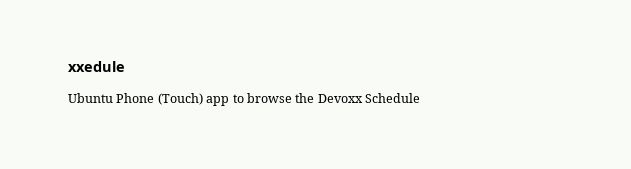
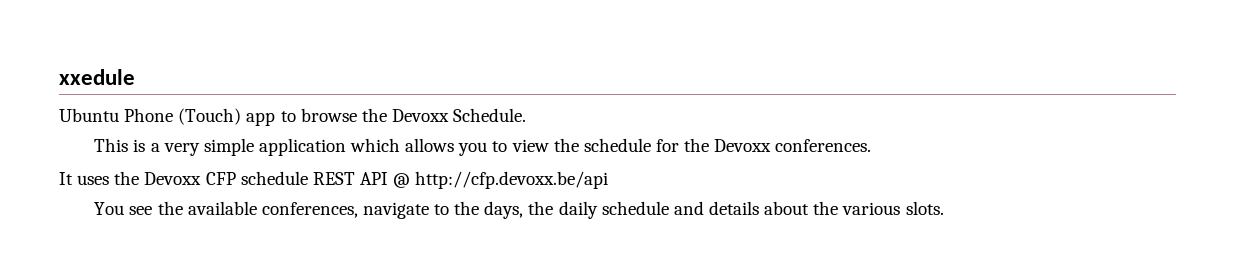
- Ubuntu Phone (Touch) app to browse the Devoxx Schedule
+ Ubuntu Phone (Touch) app to browse the Devoxx Schedule.
+ This is a very simple application which allows you to view the schedule for the Devoxx conferences.
+ It uses the Devoxx CFP schedule REST API @ http://cfp.devoxx.be/api
+ You see the available conferences, navigate to the days, the daily schedule and details about the various slots.

